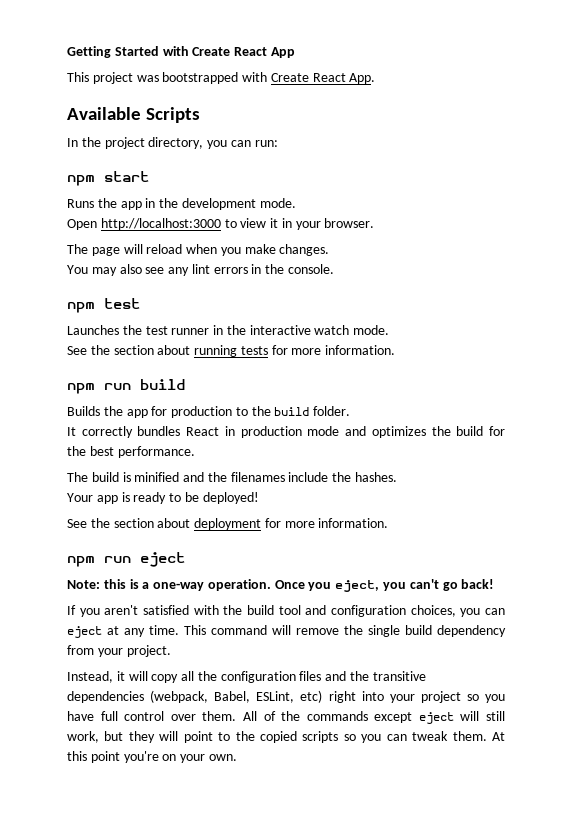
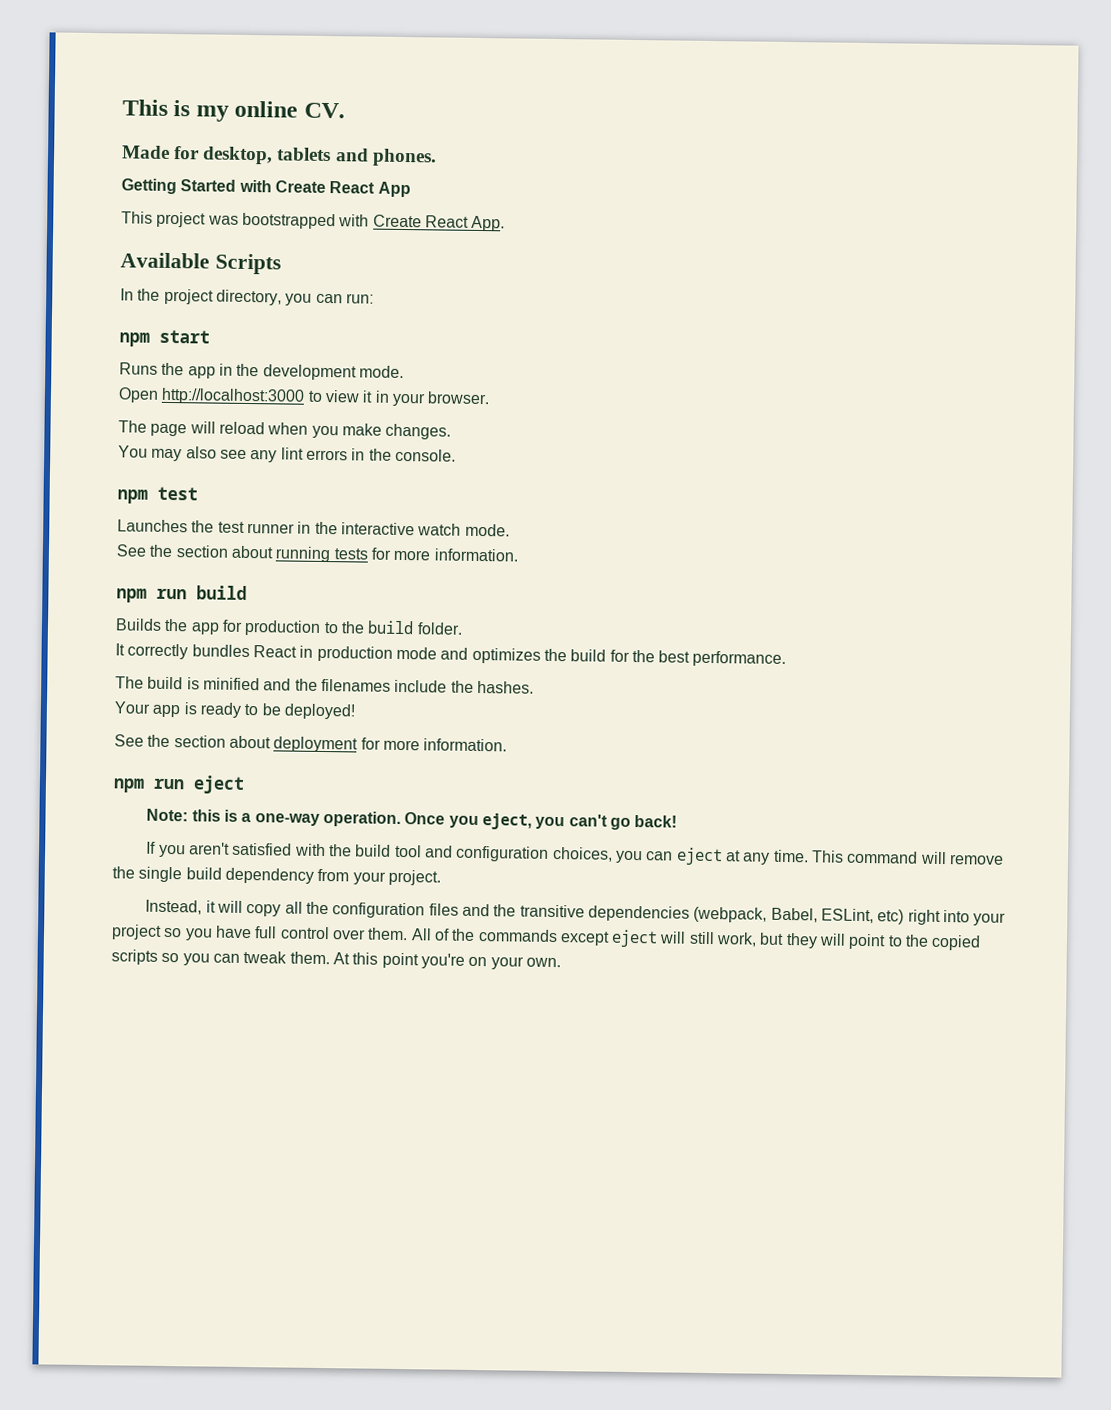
+ This is my online CV.
+ Made for desktop, tablets and phones.

